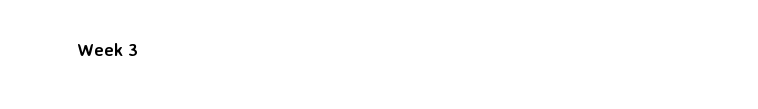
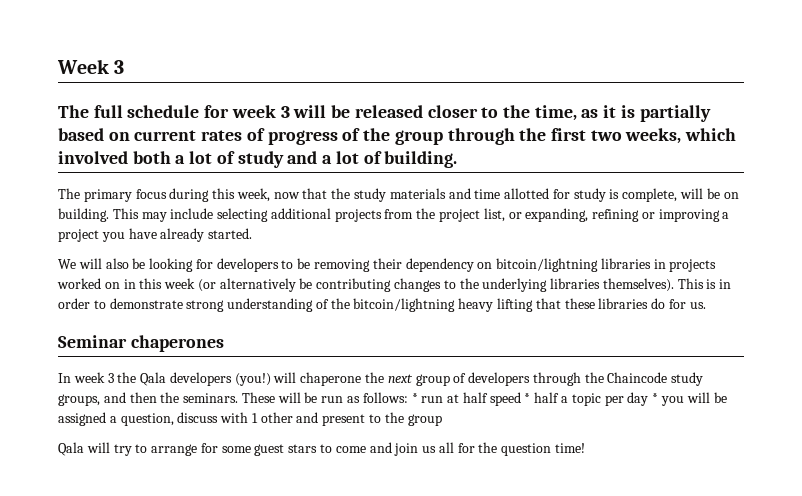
+ The full schedule for week 3 will be released closer to the time, as it is partially based on current rates of progress of the group through the first two weeks, which involved both a lot of study and a lot of building.
+ The primary focus during this week, now that the study materials and time allotted for study is complete, will be on building. This may include selecting additional projects from the project list, or expanding, refining or improving a project you have already started.
+ We will also be looking for developers to be removing their dependency on bitcoin/lightning libraries in projects worked on in this week (or alternatively be contributing changes to the underlying libraries themselves). This is in order to demonstrate strong understanding of the bitcoin/lightning heavy lifting that these libraries do for us.
+ Seminar chaperones
+ In week 3 the Qala developers (you!) will chaperone the next group of developers through the Chaincode study groups, and then the seminars. These will be run as follows: * run at half speed * half a topic per day * you will be assigned a question, discuss with 1 other and present to the group
+ Qala will try to arrange for some guest stars to come and join us all for the question time!

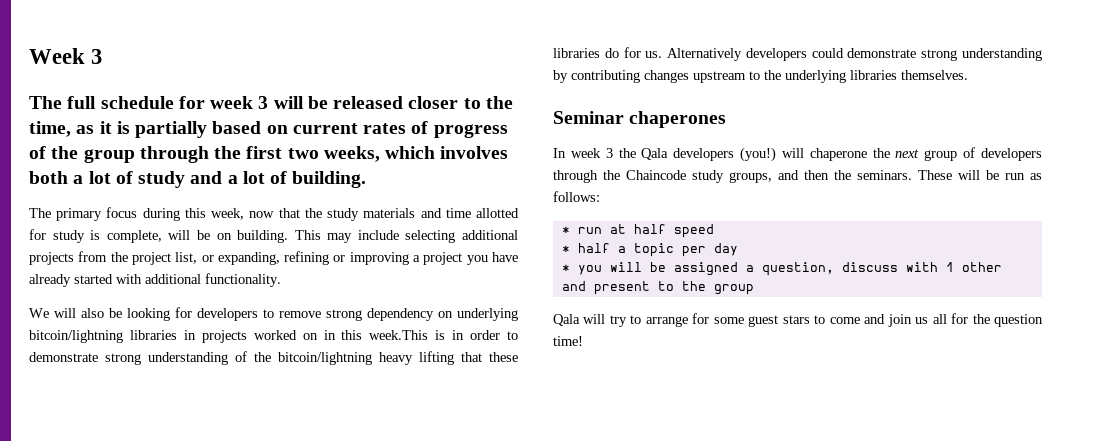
- The full schedule for week 3 will be released closer to the time, as it is partially based on current rates of progress of the group through the first two weeks, which involved both a lot of study and a lot of building.
+ The full schedule for week 3 will be released closer to the time, as it is partially based on current rates of progress of the group through the first two weeks, which involves both a lot of study and a lot of building.
- This may include selecting additional projects from the project list, or expanding, refining or improving a project you have already started.
+ This may include selecting additional projects from the project list, or expanding, refining or improving a project you have already started with additional functionality.
- We will also be looking for developers to be removing their dependency on bitcoin/lightning libraries in projects worked on in this week (or alternatively be contributing changes to the underlying libraries themselves). This is in order to demonstrate strong understanding of the bitcoin/lightning heavy lifting that these libraries do for us.
+ We will also be looking for developers to remove strong dependency on underlying bitcoin/lightning libraries in projects worked on in this week.This is in order to demonstrate strong understanding of the bitcoin/lightning heavy lifting that these libraries do for us. Alternatively developers could demonstrate strong understanding by contributing changes upstream to the underlying libraries themselves.
- These will be run as follows: * run at half speed * half a topic per day * you will be assigned a question, discuss with 1 other and present to the group
+ These will be run as follows:
+ * run at half speed
+ * half a topic per day
+ * you will be assigned a question, discuss with 1 other and present to the group

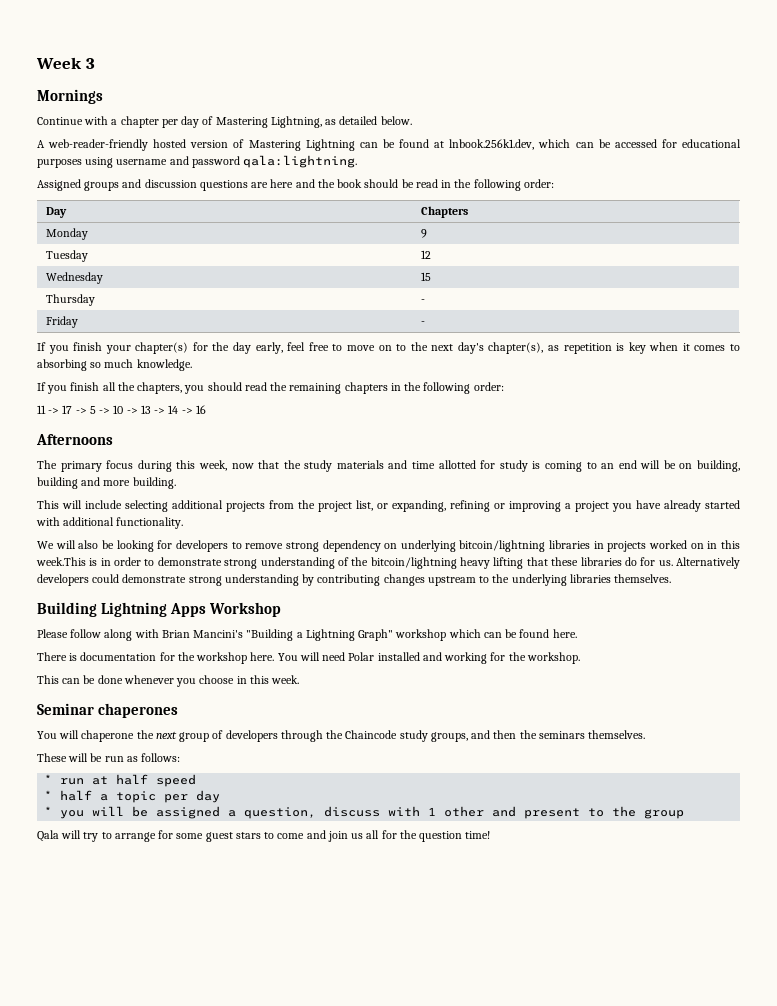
- The full schedule for week 3 will be released closer to the time, as it is partially based on current rates of progress of the group through the first two weeks, which involves both a lot of study and a lot of building.
+ Mornings
+ Continue with a chapter per day of Mastering Lightning, as detailed below.
+ A web-reader-friendly hosted version of Mastering Lightning can be found at lnbook.256k1.dev, which can be accessed for educational purposes using username and password qala:lightning.
+ Assigned groups and discussion questions are here and the book should be read in the following order:
+ Day | Chapters
+ Monday | 9
+ Tuesday | 12
+ Wednesday | 15
+ Thursday | -
+ Friday | -
+ If you finish your chapter(s) for the day early, feel free to move on to the next day's chapter(s), as repetition is key when it comes to absorbing so much knowledge.
+ If you finish all the chapters, you should read the remaining chapters in the following order:
+ 11 -> 17 -> 5 -> 10 -> 13 -> 14 -> 16
+ Afternoons
- The primary focus during this week, now that the study materials and time allotted for study is complete, will be on building. This may include selecting additional projects from the project list, or expanding, refining or improving a project you have already started with additional functionality.
+ The primary focus during this week, now that the study materials and time allotted for study is coming to an end will be on building, building and more building.
+ This will include selecting additional projects from the project list, or expanding, refining or improving a project you have already started with additional functionality.
+ Building Lightning Apps Workshop
+ Please follow along with Brian Mancini's "Building a Lightning Graph" workshop which can be found here.
+ There is documentation for the workshop here. You will need Polar installed and working for the workshop.
+ This can be done whenever you choose in this week.
  Seminar chaperones
- In week 3 the Qala developers (you!) will chaperone the next group of developers through the Chaincode study groups, and then the seminars. These will be run as follows:
+ You will chaperone the next group of developers through the Chaincode study groups, and then the seminars themselves.
+ These will be run as follows:

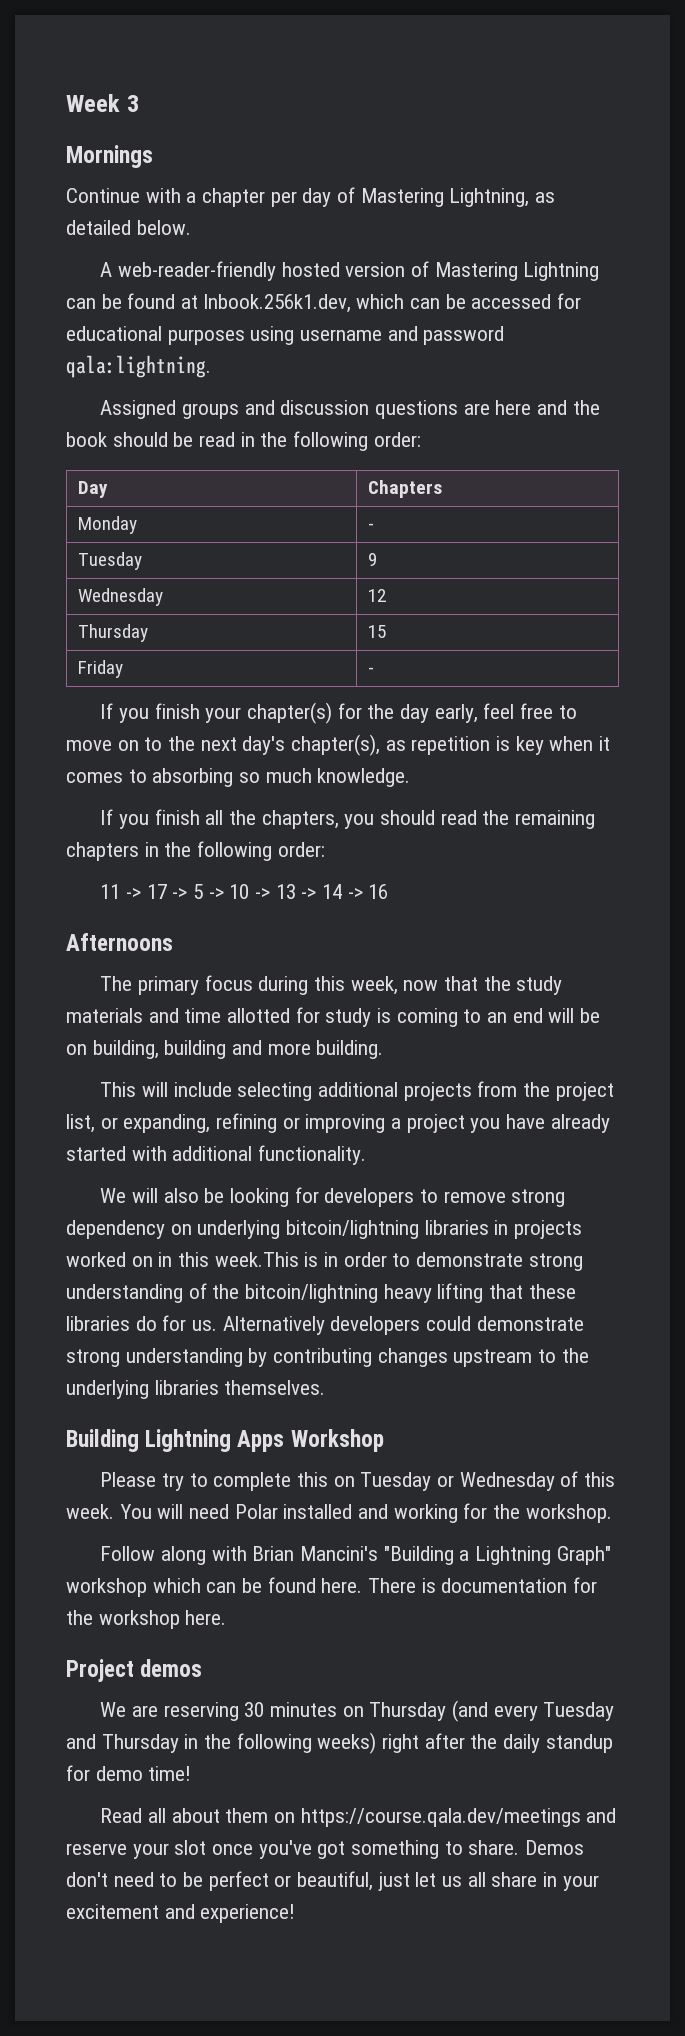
- Monday | 9
+ Monday | -
- Tuesday | 12
+ Tuesday | 9
- Wednesday | 15
+ Wednesday | 12
- Thursday | -
+ Thursday | 15
- Please follow along with Brian Mancini's "Building a Lightning Graph" workshop which can be found here.
- There is documentation for the workshop here. You will need Polar installed and working for the workshop.
- This can be done whenever you choose in this week.
- Seminar chaperones
- You will chaperone the next group of developers through the Chaincode study groups, and then the seminars themselves.
- These will be run as follows:
- * run at half speed
- * half a topic per day
- * you will be assigned a question, discuss with 1 other and present to the group
- Qala will try to arrange for some guest stars to come and join us all for the question time!
+ Please try to complete this on Tuesday or Wednesday of this week. You will need Polar installed and working for the workshop.
+ Follow along with Brian Mancini's "Building a Lightning Graph" workshop which can be found here. There is documentation for the workshop here.
+ Project demos
+ We are reserving 30 minutes on Thursday (and every Tuesday and Thursday in the following weeks) right after the daily standup for demo time!
+ Read all about them on https://course.qala.dev/meetings and reserve your slot once you've got something to share. Demos don't need to be perfect or beautiful, just let us all share in your excitement and experience!

